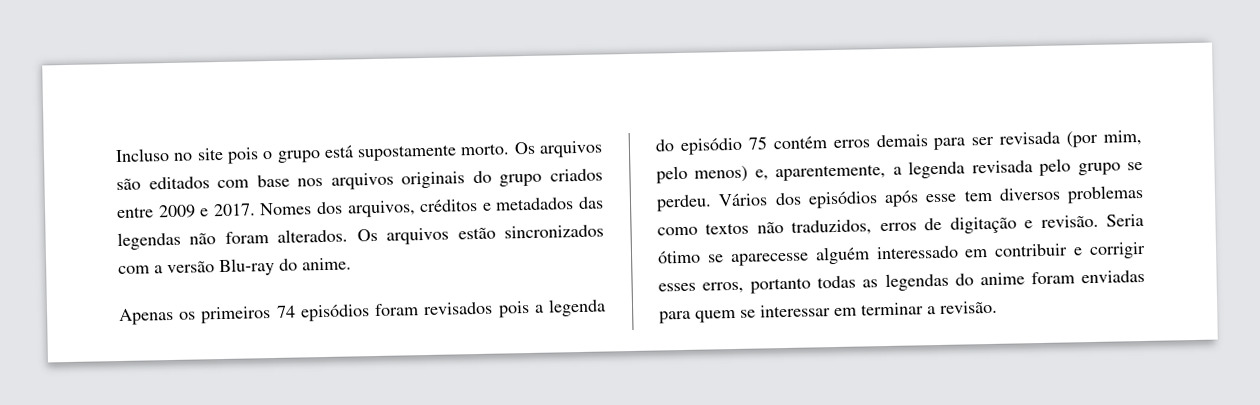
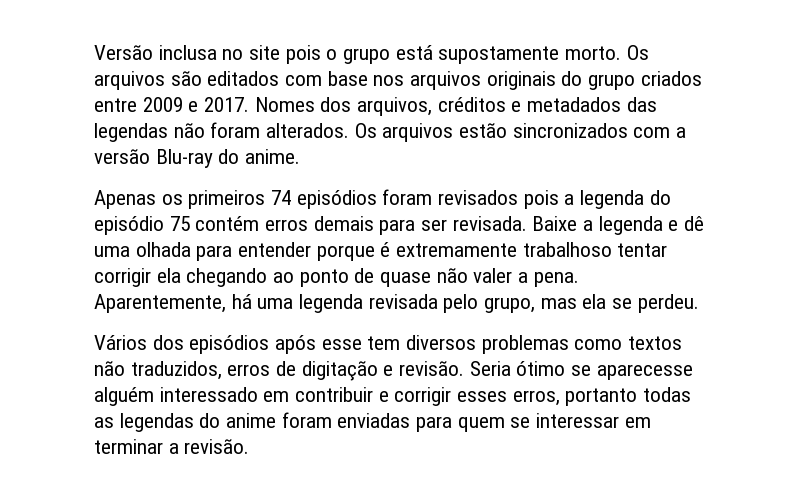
- Incluso no site pois o grupo está supostamente morto.
+ Versão inclusa no site pois o grupo está supostamente morto.
- Apenas os primeiros 74 episódios foram revisados pois a legenda do episódio 75 contém erros demais para ser revisada (por mim, pelo menos) e, aparentemente, a legenda revisada pelo grupo se perdeu. Vários dos episódios após esse tem diversos problemas como textos não traduzidos, erros de digitação e revisão.
+ Apenas os primeiros 74 episódios foram revisados pois a legenda do episódio 75 contém erros demais para ser revisada. Baixe a legenda e dê uma olhada para entender porque é extremamente trabalhoso tentar corrigir ela chegando ao ponto de quase não valer a pena. Aparentemente, há uma legenda revisada pelo grupo, mas ela se perdeu.
+ Vários dos episódios após esse tem diversos problemas como textos não traduzidos, erros de digitação e revisão.

